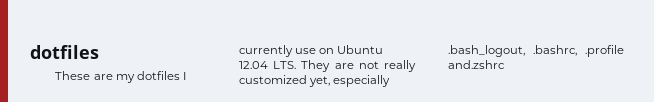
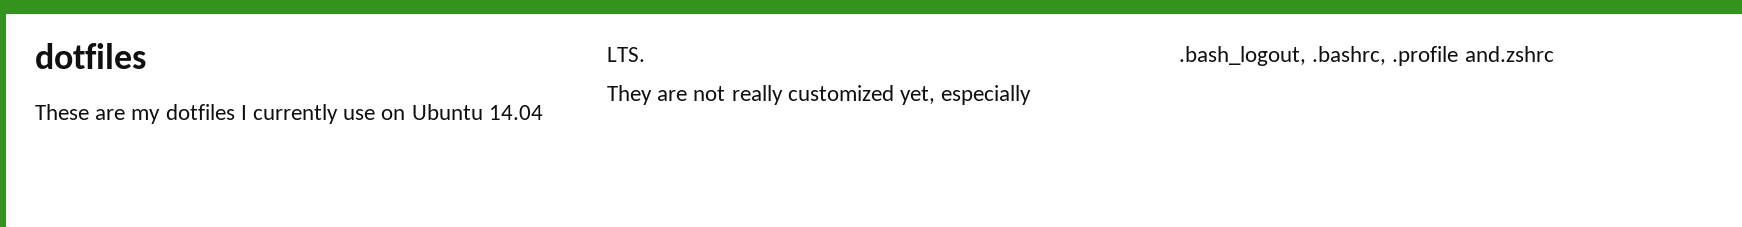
- These are my dotfiles I currently use on Ubuntu 12.04 LTS. They are not really customized yet, especially .bash_logout, .bashrc, .profile and.zshrc
+ These are my dotfiles I currently use on Ubuntu 14.04 LTS.
+ They are not really customized yet, especially .bash_logout, .bashrc, .profile and.zshrc

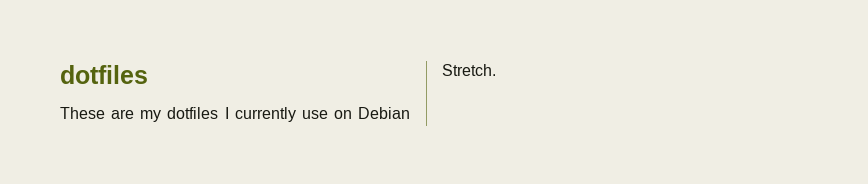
- These are my dotfiles I currently use on Ubuntu 14.04 LTS.
- They are not really customized yet, especially .bash_logout, .bashrc, .profile and.zshrc
+ These are my dotfiles I currently use on Debian Stretch.

